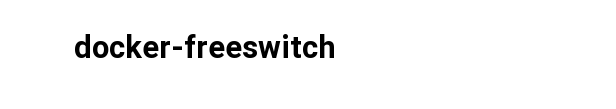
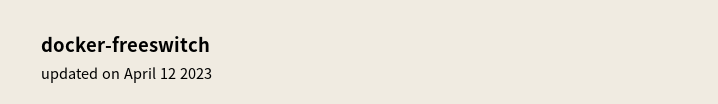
+ updated on April 12 2023

